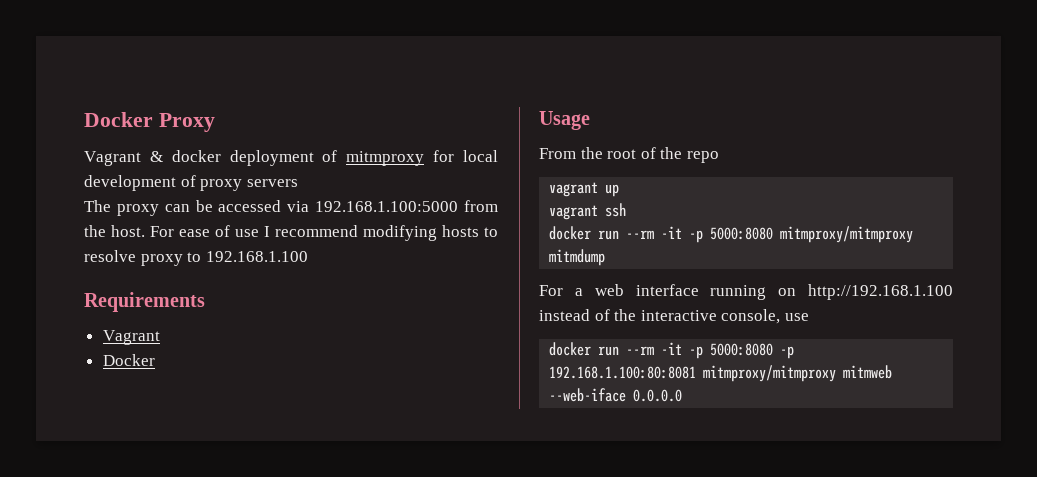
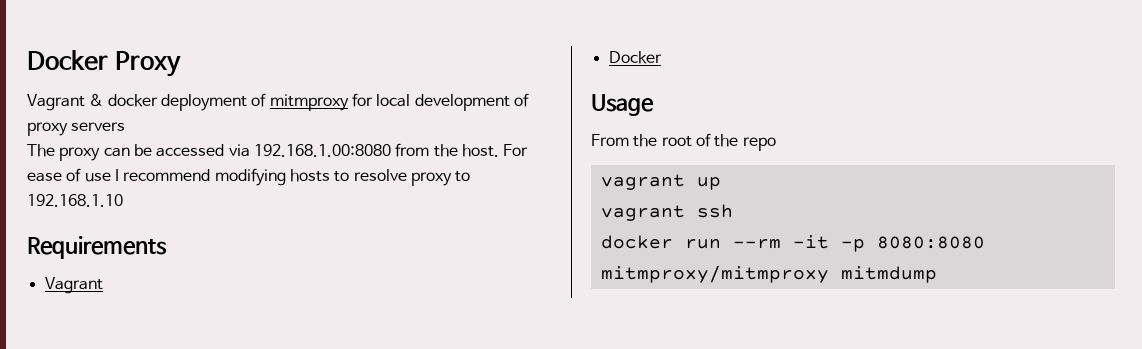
- The proxy can be accessed via 192.168.1.100:5000 from the host.
+ The proxy can be accessed via 192.168.1.00:8080 from the host.
- For ease of use I recommend modifying hosts to resolve proxy to 192.168.1.100
+ For ease of use I recommend modifying hosts to resolve proxy to 192.168.1.10
- docker run --rm -it -p 5000:8080 mitmproxy/mitmproxy mitmdump
+ docker run --rm -it -p 8080:8080 mitmproxy/mitmproxy mitmdump
- For a web interface running on http://192.168.1.100 instead of the interactive console, use
- docker run --rm -it -p 5000:8080 -p 192.168.1.100:80:8081 mitmproxy/mitmproxy mitmweb --web-iface 0.0.0.0

